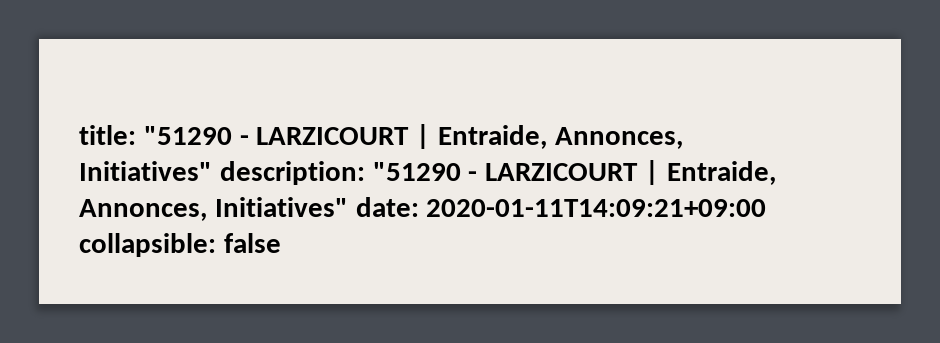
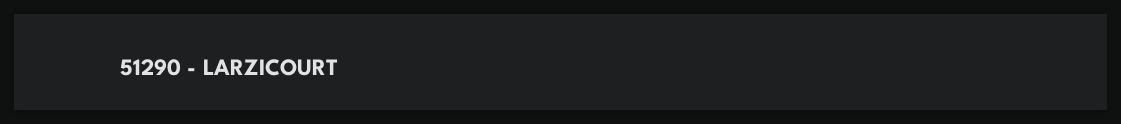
- title: "51290 - LARZICOURT | Entraide, Annonces, Initiatives" description: "51290 - LARZICOURT | Entraide, Annonces, Initiatives" date: 2020-01-11T14:09:21+09:00 collapsible: false
+ 51290 - LARZICOURT

